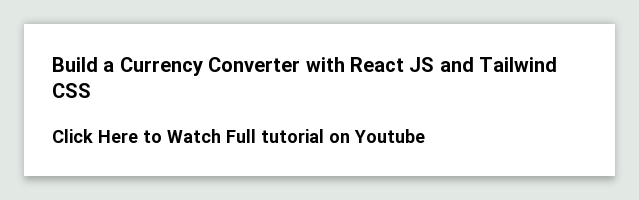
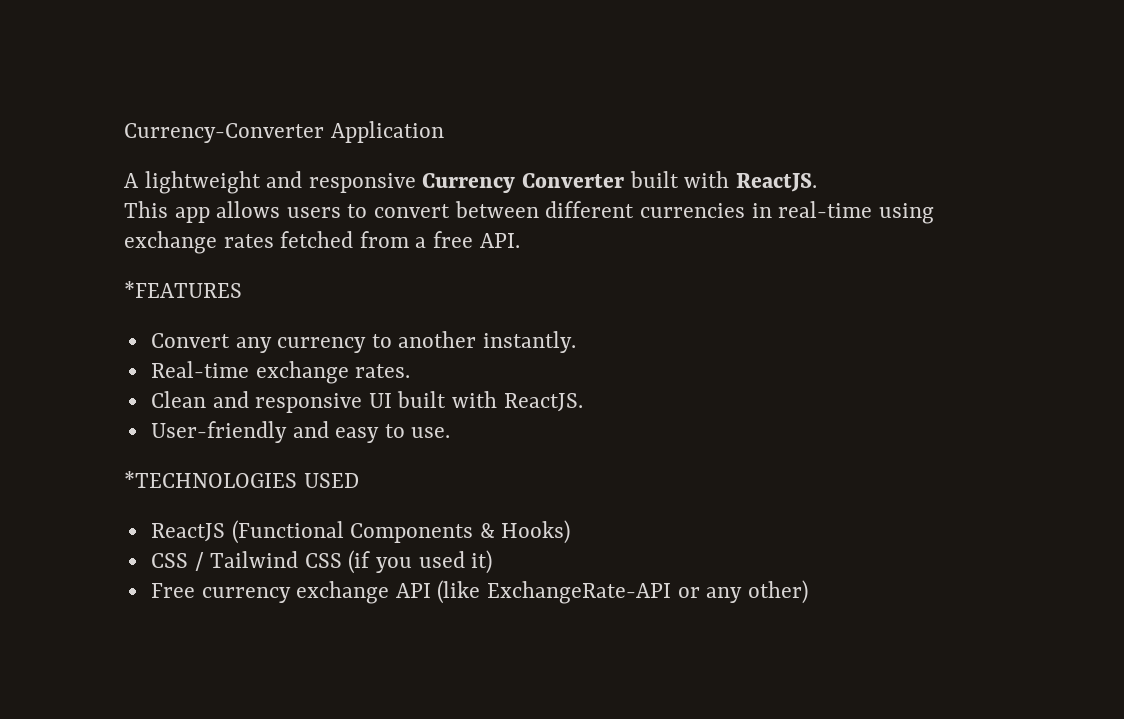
- Build a Currency Converter with React JS and Tailwind CSS
- Click Here to Watch Full tutorial on Youtube
+ Currency-Converter Application
+ A lightweight and responsive Currency Converter built with ReactJS.
+ This app allows users to convert between different currencies in real-time using exchange rates fetched from a free API.
+ *FEATURES
+ Convert any currency to another instantly.
+ Real-time exchange rates.
+ Clean and responsive UI built with ReactJS.
+ User-friendly and easy to use.
+ *TECHNOLOGIES USED
+ ReactJS (Functional Components & Hooks)
+ CSS / Tailwind CSS (if you used it)
+ Free currency exchange API (like ExchangeRate-API or any other)

